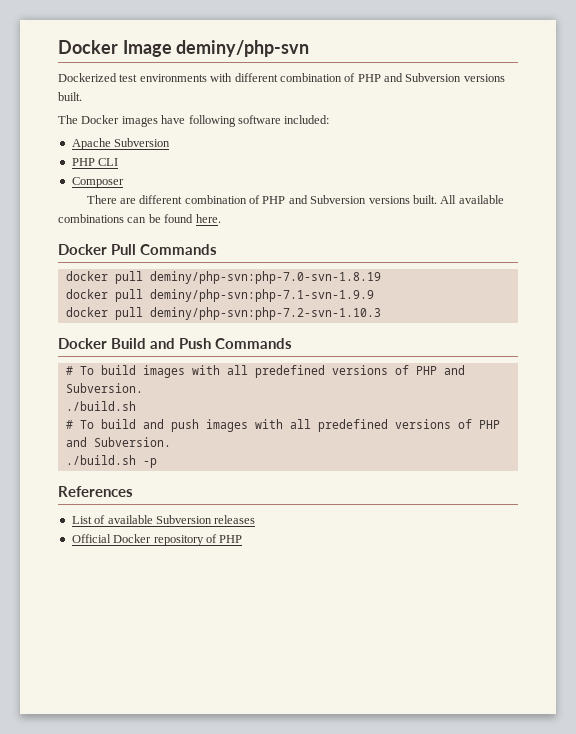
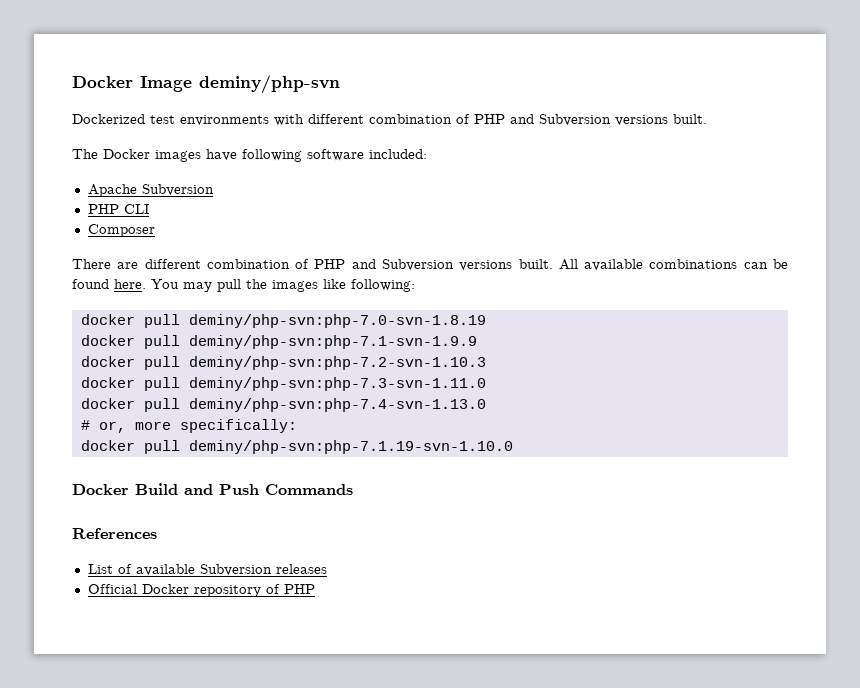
- All available combinations can be found here.
- Docker Pull Commands
+ All available combinations can be found here. You may pull the images like following:
+ docker pull deminy/php-svn:php-7.3-svn-1.11.0
+ docker pull deminy/php-svn:php-7.4-svn-1.13.0
+ # or, more specifically:
+ docker pull deminy/php-svn:php-7.1.19-svn-1.10.0
- # To build images with all predefined versions of PHP and Subversion.
- ./build.sh
- # To build and push images with all predefined versions of PHP and Subversion.
- ./build.sh -p

